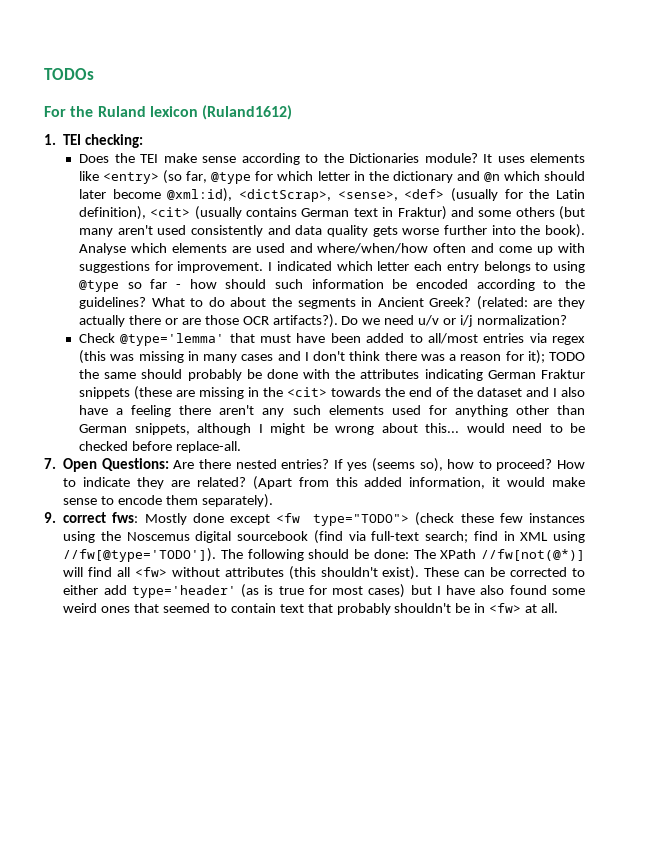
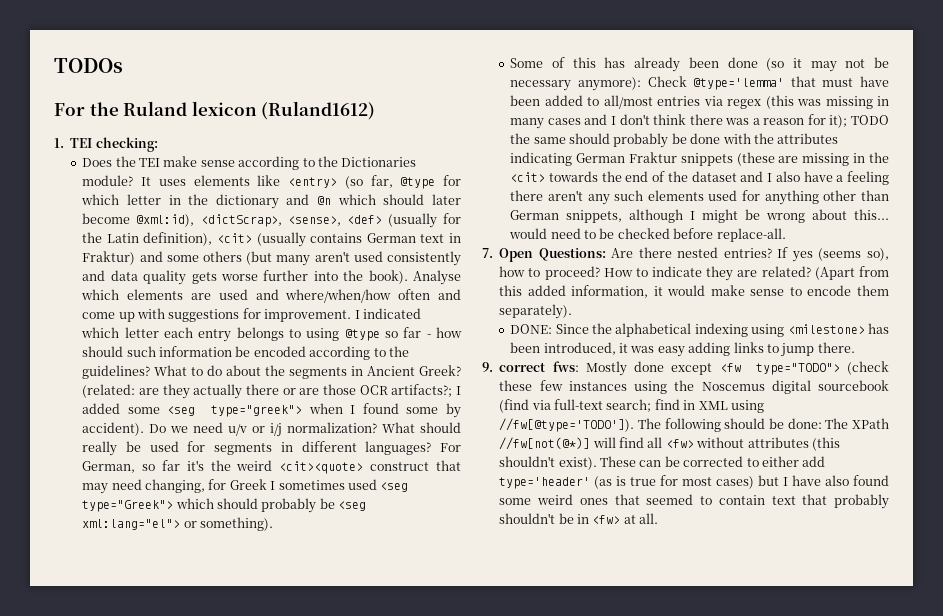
- (related: are they actually there or are those OCR artifacts?).
+ (related: are they actually there or are those OCR artifacts?; I added some <seg type="greek"> when I found some by accident).
- Do we need u/v or i/j normalization?
- Check @type='lemma' that must have been added to all/most entries via regex (this was missing in many cases and I don't think there was a reason for it);
+ Do we need u/v or i/j normalization? What should really be used for segments in different languages? For German, so far it's the weird <cit><quote> construct that may need changing, for Greek I sometimes used <seg type="Greek"> which should probably be <seg xml:lang="el"> or something).
+ Some of this has already been done (so it may not be necessary anymore): Check @type='lemma' that must have been added to all/most entries via regex (this was missing in many cases and I don't think there was a reason for it);
+ DONE: Since the alphabetical indexing using <milestone> has been introduced, it was easy adding links to jump there.

